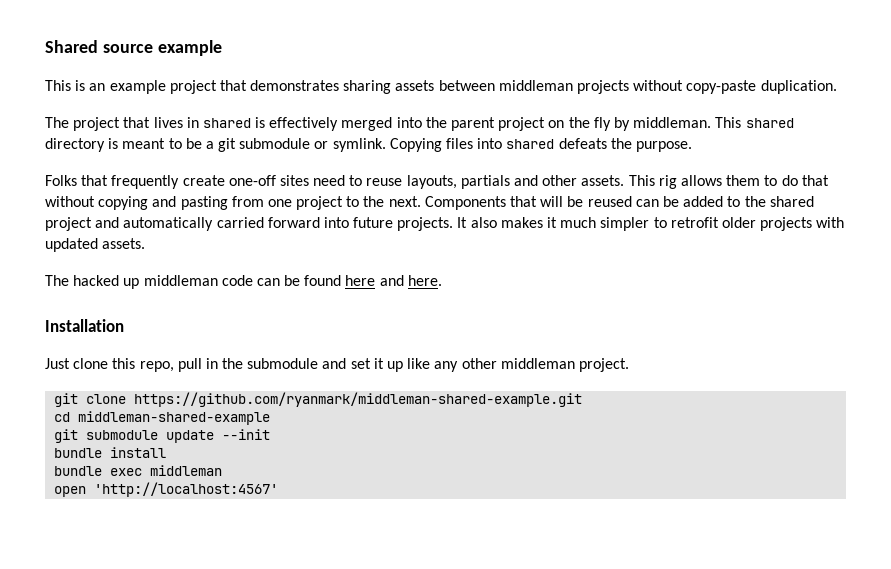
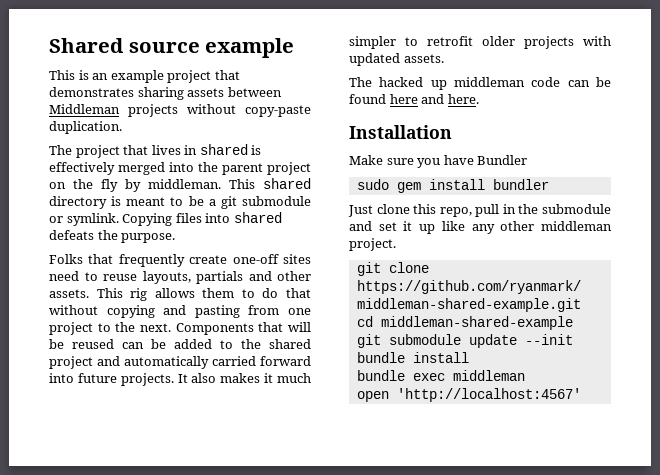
- This is an example project that demonstrates sharing assets between middleman projects without copy-paste duplication.
+ This is an example project that demonstrates sharing assets between Middleman projects without copy-paste duplication.
+ Make sure you have Bundler
+ sudo gem install bundler

